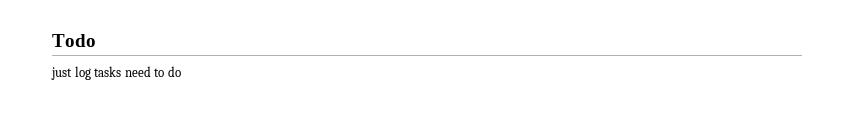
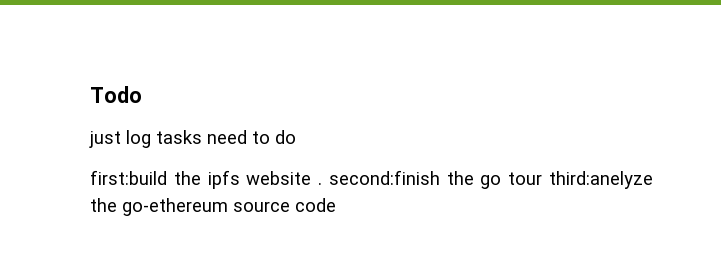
+ first:build the ipfs website . second:finish the go tour third:anelyze the go-ethereum source code

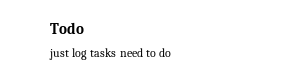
- first:build the ipfs website . second:finish the go tour third:anelyze the go-ethereum source code

